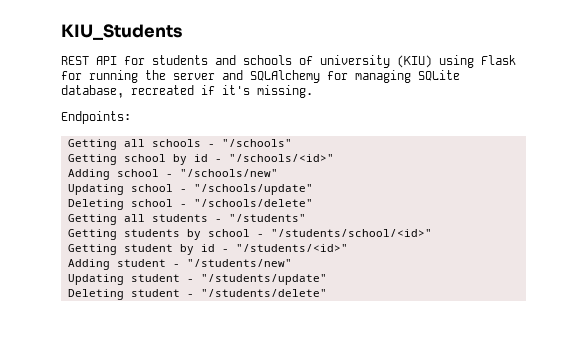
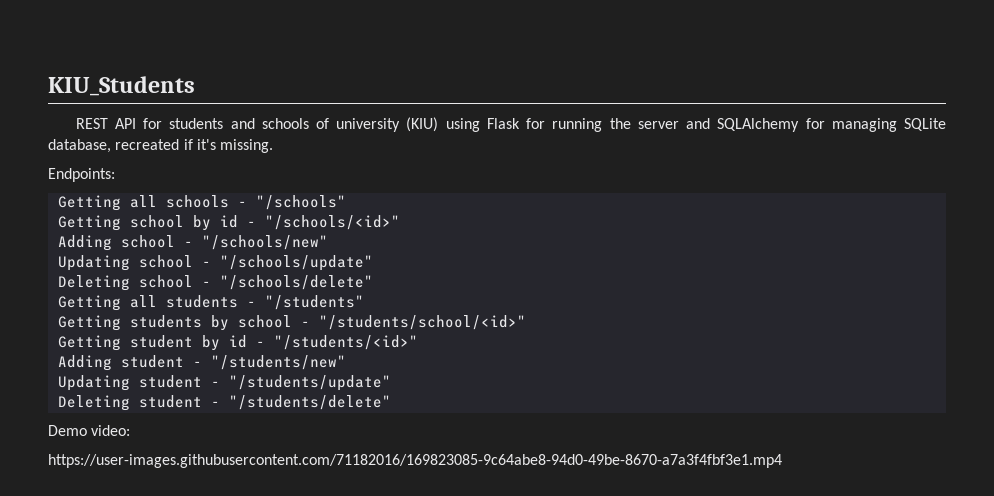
+ Demo video:
+ https://user-images.githubusercontent.com/71182016/169823085-9c64abe8-94d0-49be-8670-a7a3f4fbf3e1.mp4

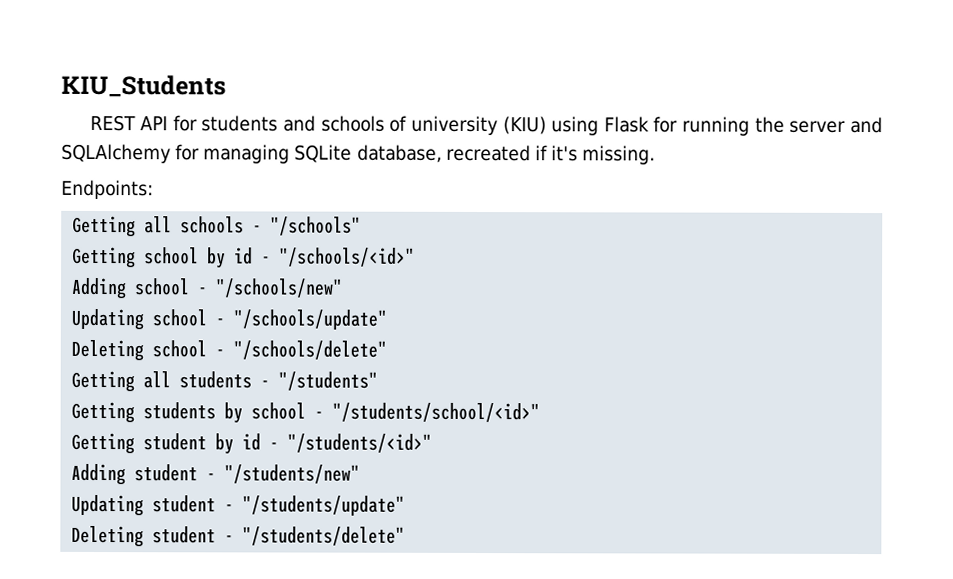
- Demo video:
- https://user-images.githubusercontent.com/71182016/169823085-9c64abe8-94d0-49be-8670-a7a3f4fbf3e1.mp4

